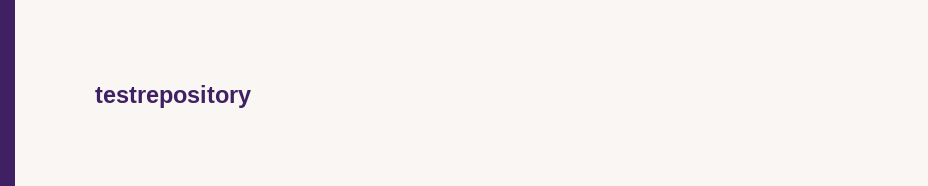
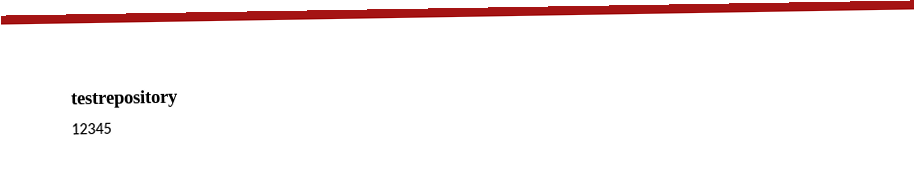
+ 12345

